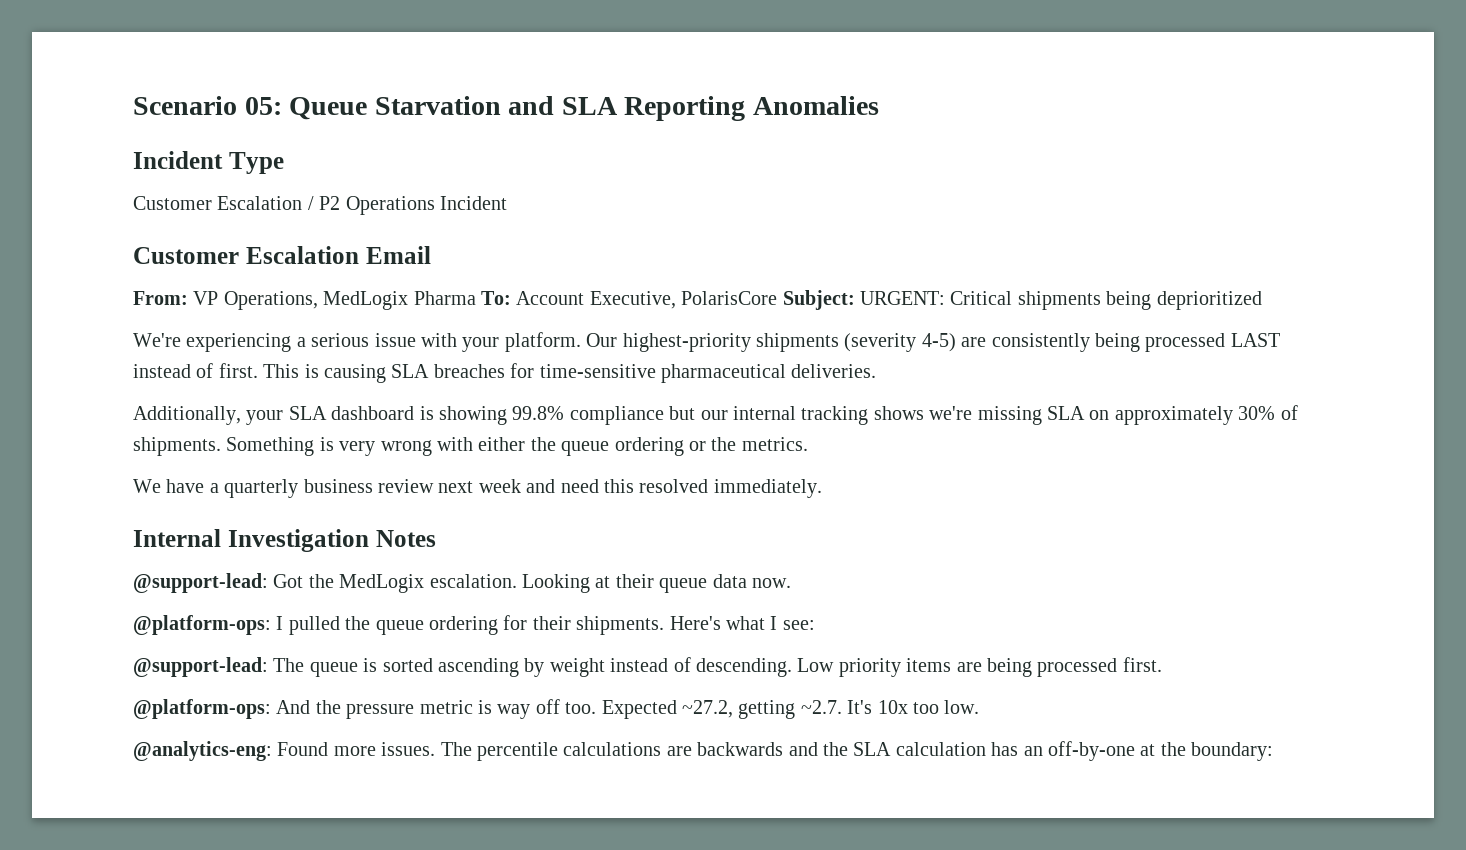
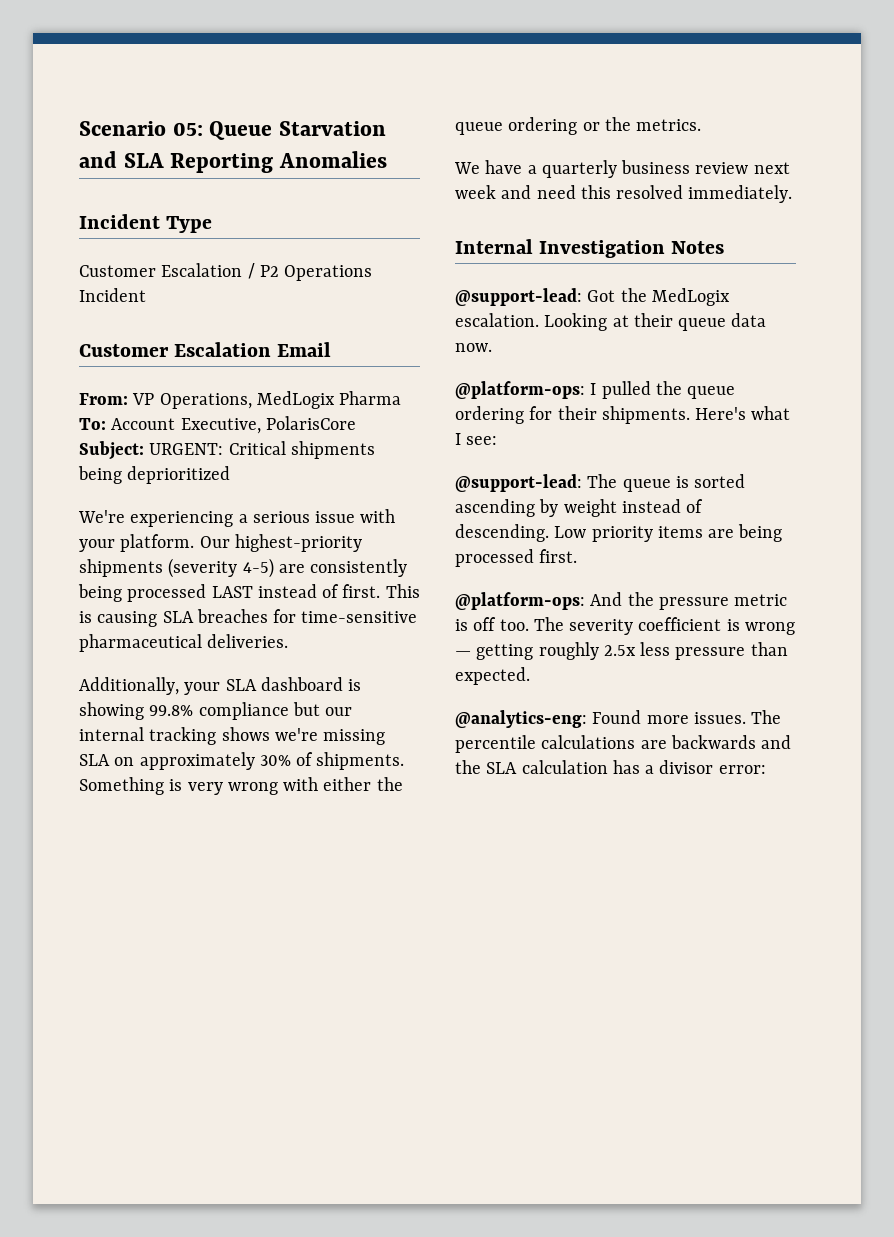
- @platform-ops: And the pressure metric is way off too.
+ @platform-ops: And the pressure metric is off too.
- Expected ~27.2, getting ~2.7. It's 10x too low.
+ The severity coefficient is wrong — getting roughly 2.5x less pressure than expected.
- The percentile calculations are backwards and the SLA calculation has an off-by-one at the boundary:
+ The percentile calculations are backwards and the SLA calculation has a divisor error:

